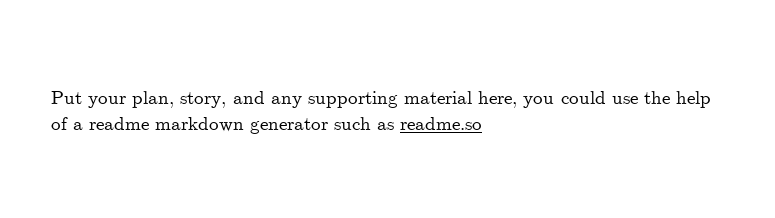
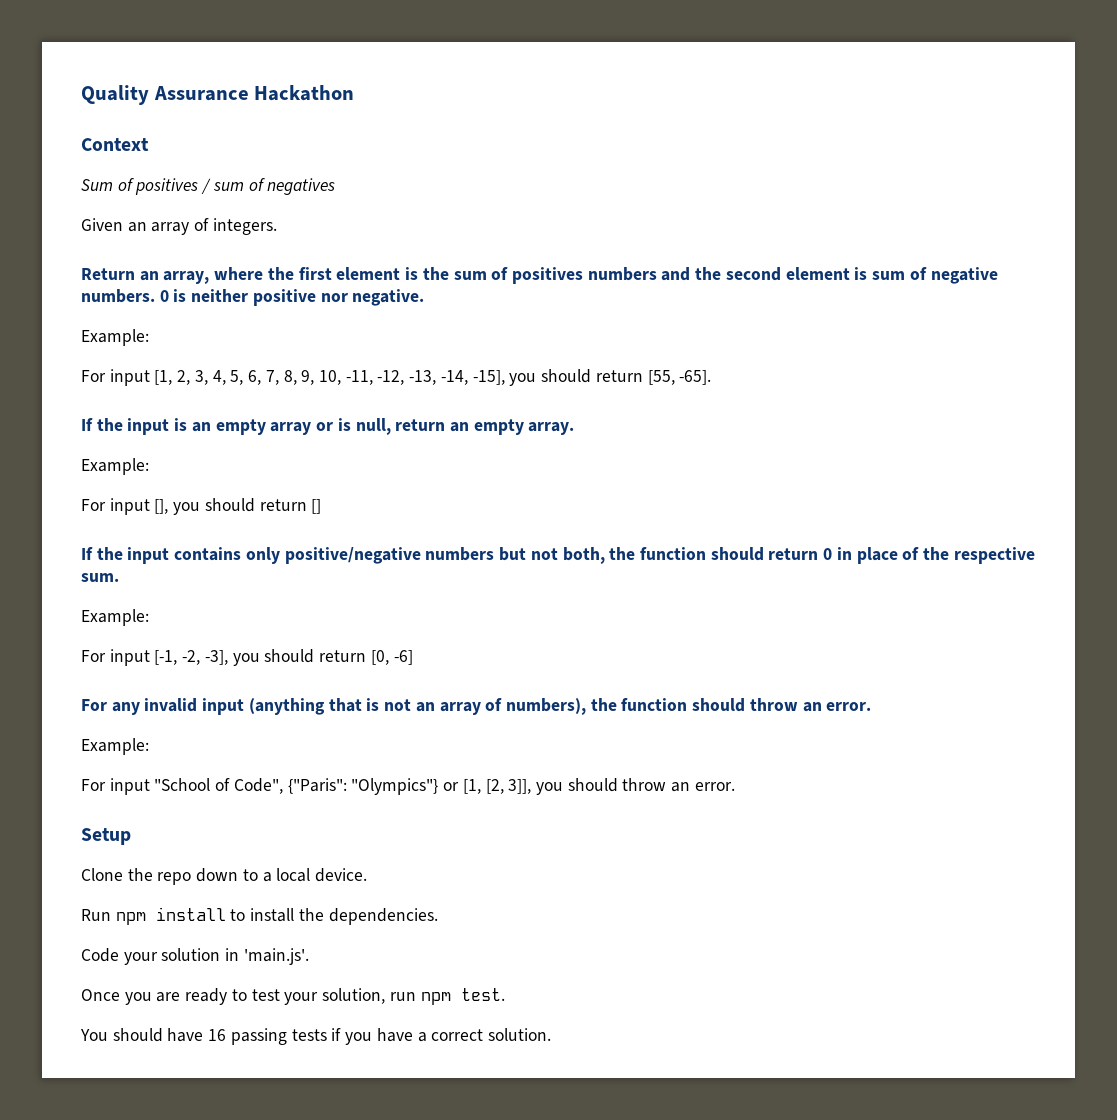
- Put your plan, story, and any supporting material here, you could use the help of a readme markdown generator such as readme.so
+ Quality Assurance Hackathon
+ Context
+ Sum of positives / sum of negatives
+ Given an array of integers.
+ Return an array, where the first element is the sum of positives numbers and the second element is sum of negative numbers. 0 is neither positive nor negative.
+ Example:
+ For input [1, 2, 3, 4, 5, 6, 7, 8, 9, 10, -11, -12, -13, -14, -15], you should return [55, -65].
+ If the input is an empty array or is null, return an empty array.
+ Example:
+ For input [], you should return []
+ If the input contains only positive/negative numbers but not both, the function should return 0 in place of the respective sum.
+ Example:
+ For input [-1, -2, -3], you should return [0, -6]
+ For any invalid input (anything that is not an array of numbers), the function should throw an error.
+ Example:
+ For input "School of Code", {"Paris": "Olympics"} or [1, [2, 3]], you should throw an error.
+ Setup
+ Clone the repo down to a local device.
+ Run npm install to install the dependencies.
+ Code your solution in 'main.js'.
+ Once you are ready to test your solution, run npm test.
+ You should have 16 passing tests if you have a correct solution.

